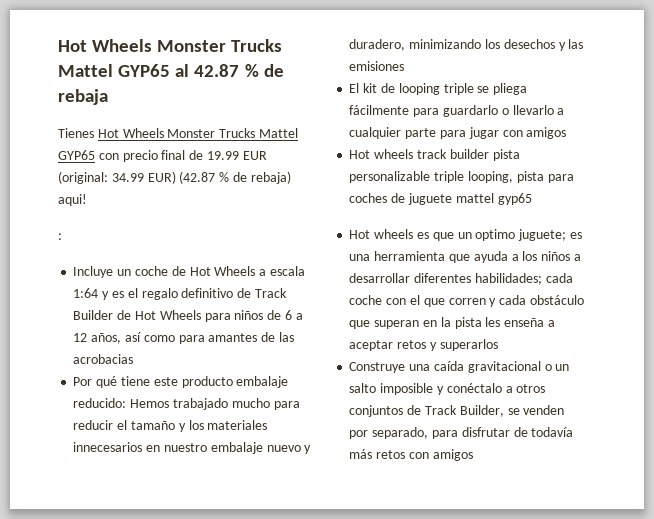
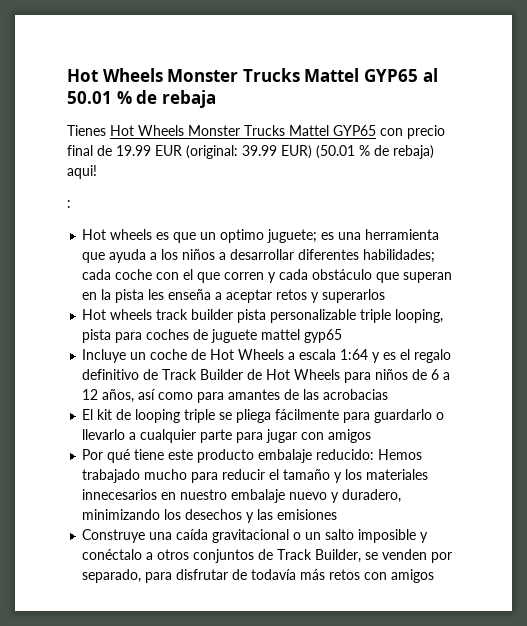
- Hot Wheels Monster Trucks Mattel GYP65 al 42.87 % de rebaja
+ Hot Wheels Monster Trucks Mattel GYP65 al 50.01 % de rebaja
- Tienes Hot Wheels Monster Trucks Mattel GYP65 con precio final de 19.99 EUR (original: 34.99 EUR) (42.87 % de rebaja) aqui!
+ Tienes Hot Wheels Monster Trucks Mattel GYP65 con precio final de 19.99 EUR (original: 39.99 EUR) (50.01 % de rebaja) aqui!
- Incluye un coche de Hot Wheels a escala 1:64 y es el regalo definitivo de Track Builder de Hot Wheels para niños de 6 a 12 años, así como para amantes de las acrobacias
- Por qué tiene este producto embalaje reducido: Hemos trabajado mucho para reducir el tamaño y los materiales innecesarios en nuestro embalaje nuevo y duradero, minimizando los desechos y las emisiones
- El kit de looping triple se pliega fácilmente para guardarlo o llevarlo a cualquier parte para jugar con amigos
- Hot wheels track builder pista personalizable triple looping, pista para coches de juguete mattel gyp65
+ Hot wheels track builder pista personalizable triple looping, pista para coches de juguete mattel gyp65
+ Incluye un coche de Hot Wheels a escala 1:64 y es el regalo definitivo de Track Builder de Hot Wheels para niños de 6 a 12 años, así como para amantes de las acrobacias
+ El kit de looping triple se pliega fácilmente para guardarlo o llevarlo a cualquier parte para jugar con amigos
+ Por qué tiene este producto embalaje reducido: Hemos trabajado mucho para reducir el tamaño y los materiales innecesarios en nuestro embalaje nuevo y duradero, minimizando los desechos y las emisiones

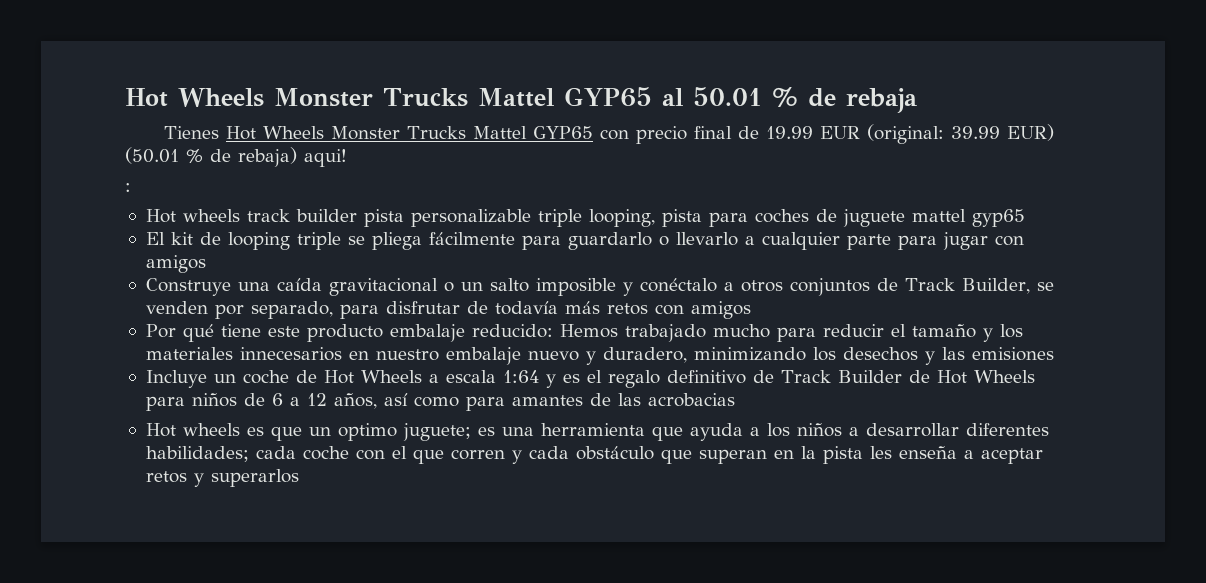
+ Hot wheels track builder pista personalizable triple looping, pista para coches de juguete mattel gyp65
+ El kit de looping triple se pliega fácilmente para guardarlo o llevarlo a cualquier parte para jugar con amigos
+ Construye una caída gravitacional o un salto imposible y conéctalo a otros conjuntos de Track Builder, se venden por separado, para disfrutar de todavía más retos con amigos
+ Por qué tiene este producto embalaje reducido: Hemos trabajado mucho para reducir el tamaño y los materiales innecesarios en nuestro embalaje nuevo y duradero, minimizando los desechos y las emisiones
+ Incluye un coche de Hot Wheels a escala 1:64 y es el regalo definitivo de Track Builder de Hot Wheels para niños de 6 a 12 años, así como para amantes de las acrobacias
- Hot wheels track builder pista personalizable triple looping, pista para coches de juguete mattel gyp65
- Incluye un coche de Hot Wheels a escala 1:64 y es el regalo definitivo de Track Builder de Hot Wheels para niños de 6 a 12 años, así como para amantes de las acrobacias
- El kit de looping triple se pliega fácilmente para guardarlo o llevarlo a cualquier parte para jugar con amigos
- Por qué tiene este producto embalaje reducido: Hemos trabajado mucho para reducir el tamaño y los materiales innecesarios en nuestro embalaje nuevo y duradero, minimizando los desechos y las emisiones
- Construye una caída gravitacional o un salto imposible y conéctalo a otros conjuntos de Track Builder, se venden por separado, para disfrutar de todavía más retos con amigos

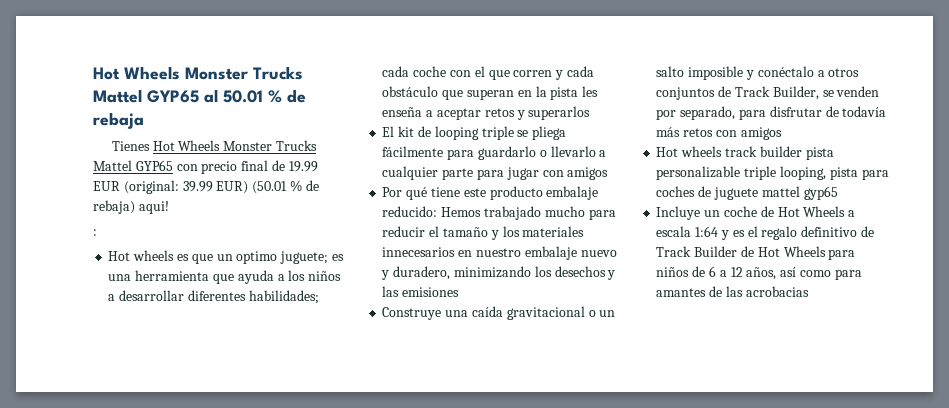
- Hot wheels track builder pista personalizable triple looping, pista para coches de juguete mattel gyp65
- El kit de looping triple se pliega fácilmente para guardarlo o llevarlo a cualquier parte para jugar con amigos
- Construye una caída gravitacional o un salto imposible y conéctalo a otros conjuntos de Track Builder, se venden por separado, para disfrutar de todavía más retos con amigos
- Por qué tiene este producto embalaje reducido: Hemos trabajado mucho para reducir el tamaño y los materiales innecesarios en nuestro embalaje nuevo y duradero, minimizando los desechos y las emisiones
- Incluye un coche de Hot Wheels a escala 1:64 y es el regalo definitivo de Track Builder de Hot Wheels para niños de 6 a 12 años, así como para amantes de las acrobacias
+ El kit de looping triple se pliega fácilmente para guardarlo o llevarlo a cualquier parte para jugar con amigos
+ Por qué tiene este producto embalaje reducido: Hemos trabajado mucho para reducir el tamaño y los materiales innecesarios en nuestro embalaje nuevo y duradero, minimizando los desechos y las emisiones
+ Construye una caída gravitacional o un salto imposible y conéctalo a otros conjuntos de Track Builder, se venden por separado, para disfrutar de todavía más retos con amigos
+ Hot wheels track builder pista personalizable triple looping, pista para coches de juguete mattel gyp65
+ Incluye un coche de Hot Wheels a escala 1:64 y es el regalo definitivo de Track Builder de Hot Wheels para niños de 6 a 12 años, así como para amantes de las acrobacias

